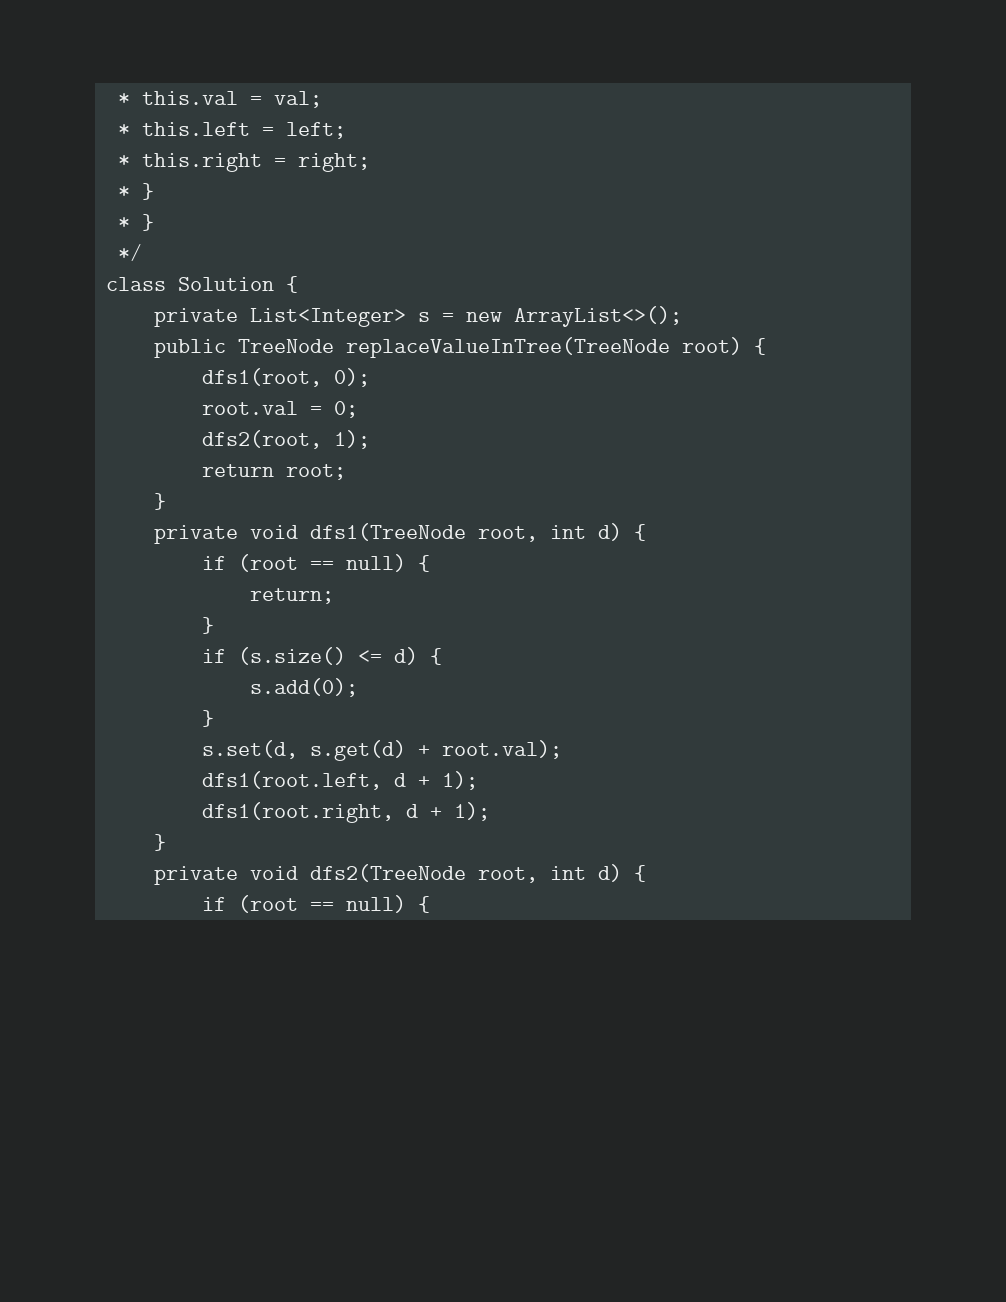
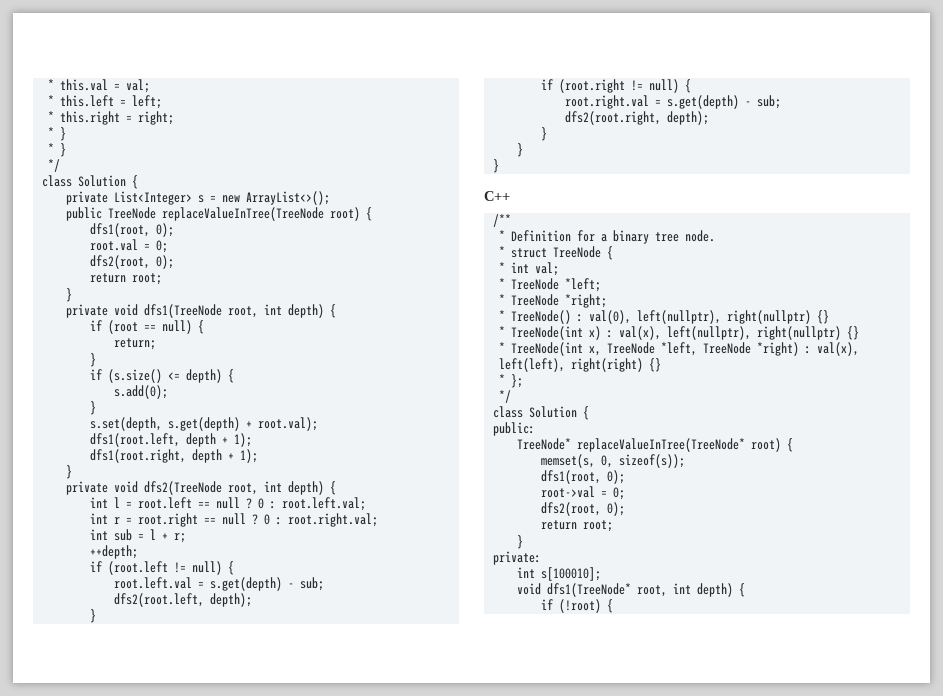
  root.val = 0;
- dfs2(root, 1);
+ dfs2(root, 0);
- private void dfs1(TreeNode root, int d) {
+ private void dfs1(TreeNode root, int depth) {
- if (s.size() <= d) {
+ if (s.size() <= depth) {
- s.set(d, s.get(d) + root.val);
+ s.set(depth, s.get(depth) + root.val);
- dfs1(root.left, d + 1);
+ dfs1(root.left, depth + 1);
- dfs1(root.right, d + 1);
+ dfs1(root.right, depth + 1);
- private void dfs2(TreeNode root, int d) {
- if (root == null) {
+ private void dfs2(TreeNode root, int depth) {
+ int l = root.left == null ? 0 : root.left.val;
+ int r = root.right == null ? 0 : root.right.val;
+ int sub = l + r;
+ ++depth;
+ if (root.left != null) {
+ root.left.val = s.get(depth) - sub;
+ dfs2(root.left, depth);
+ }
+ if (root.right != null) {
+ root.right.val = s.get(depth) - sub;
+ dfs2(root.right, depth);
+ }
+ }
+ }
+ C++
+ /**
+ * Definition for a binary tree node.
+ * struct TreeNode {
+ * int val;
+ * TreeNode *left;
+ * TreeNode *right;
+ * TreeNode() : val(0), left(nullptr), right(nullptr) {}
+ * TreeNode(int x) : val(x), left(nullptr), right(nullptr) {}
+ * TreeNode(int x, TreeNode *left, TreeNode *right) : val(x), left(left), right(right) {}
+ * };
+ */
+ class Solution {
+ public:
+ TreeNode* replaceValueInTree(TreeNode* root) {
+ memset(s, 0, sizeof(s));
+ dfs1(root, 0);
+ root->val = 0;
+ dfs2(root, 0);
+ return root;
+ }
+ private:
+ int s[100010];
+ void dfs1(TreeNode* root, int depth) {
+ if (!root) {

